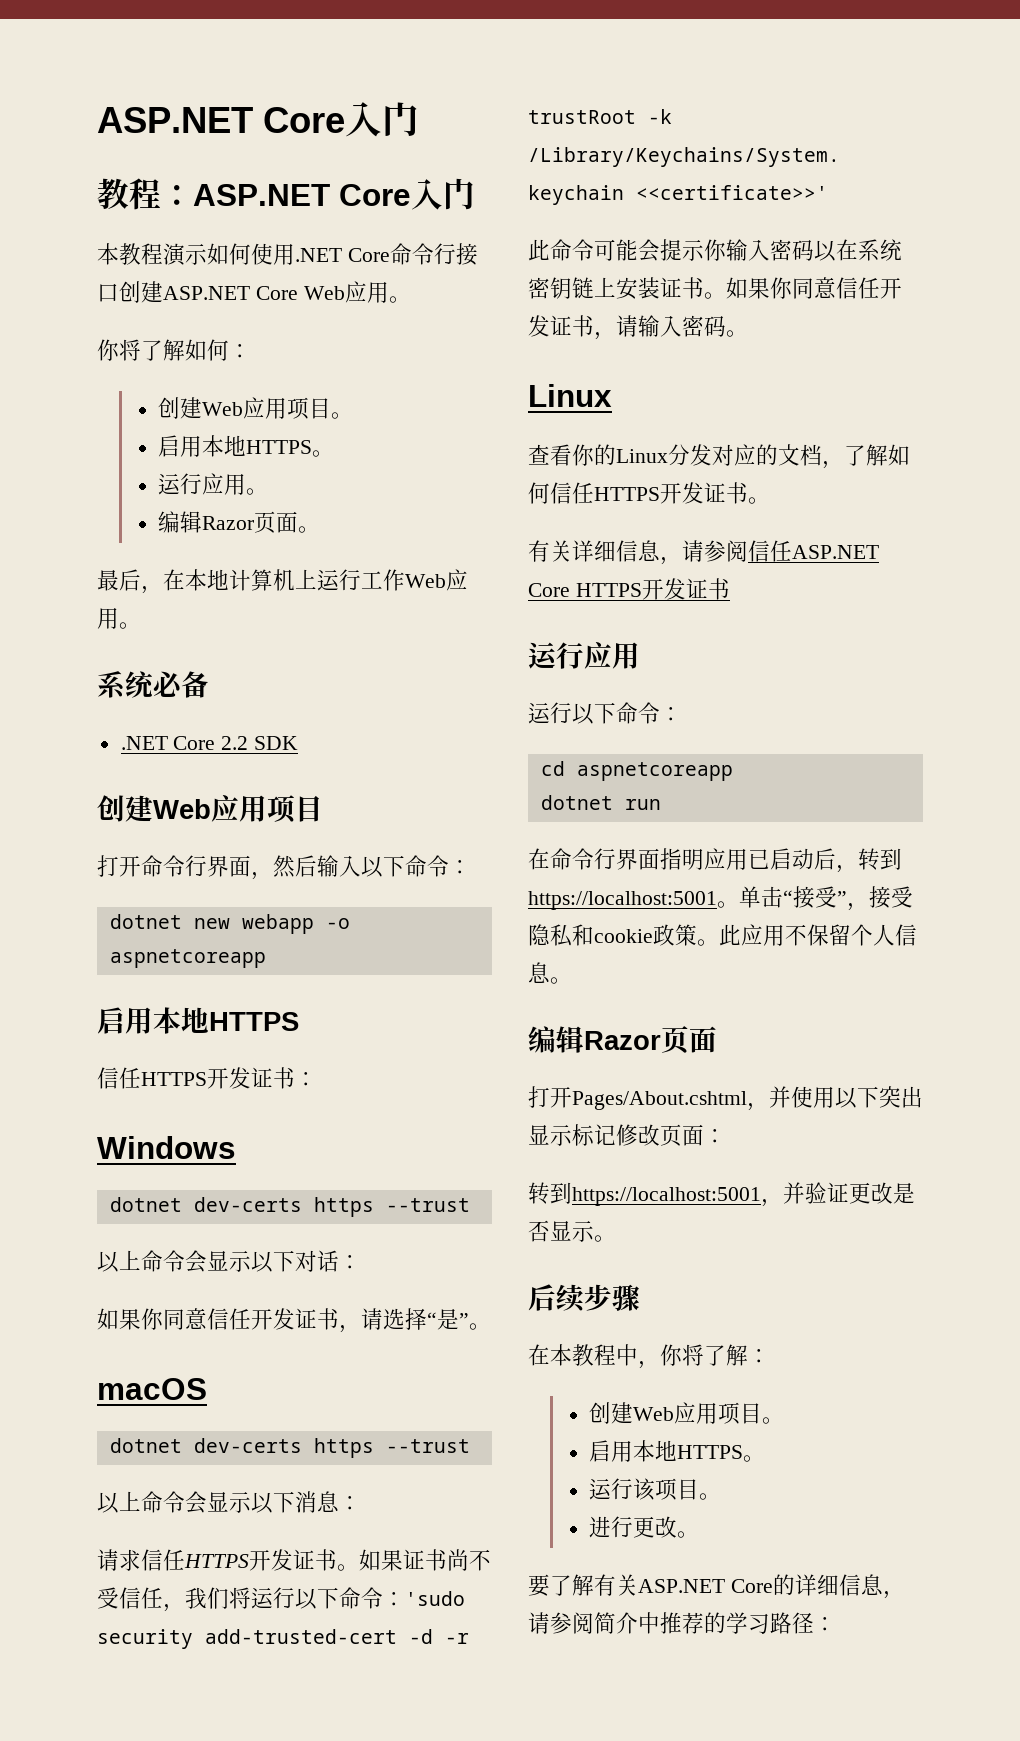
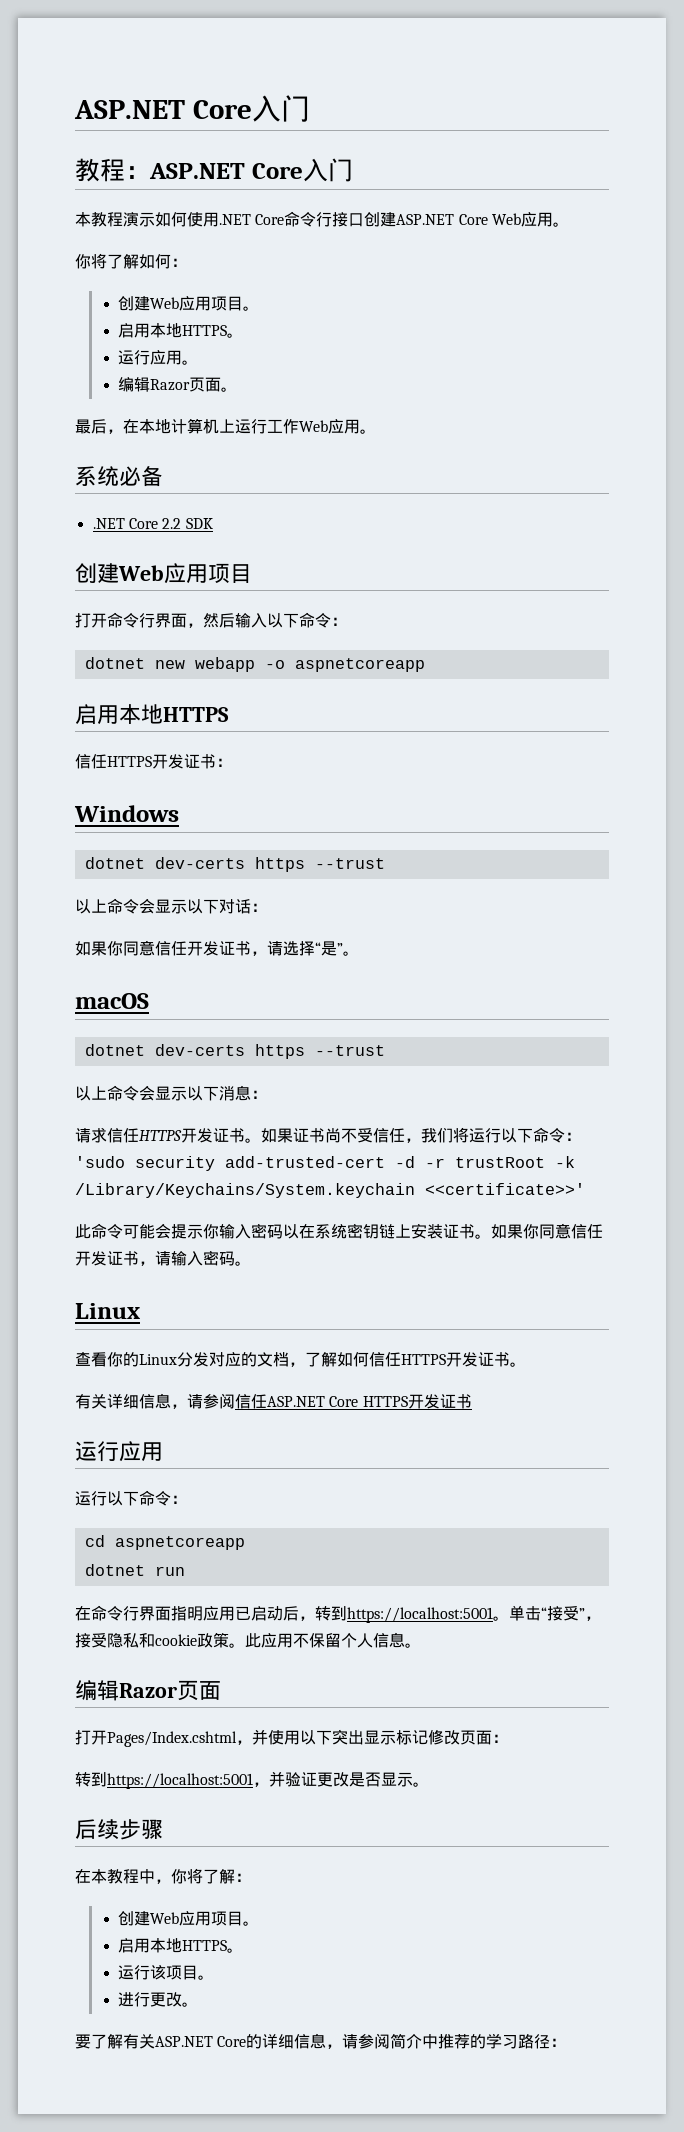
- 打开Pages/About.cshtml，并使用以下突出显示标记修改页面：
+ 打开Pages/Index.cshtml，并使用以下突出显示标记修改页面：

